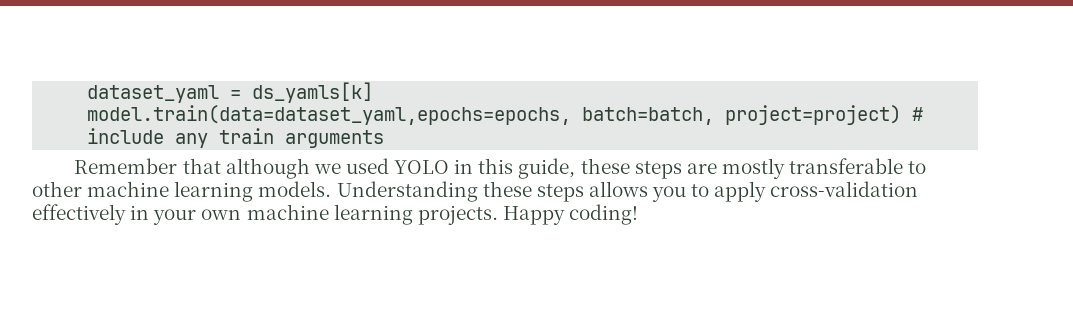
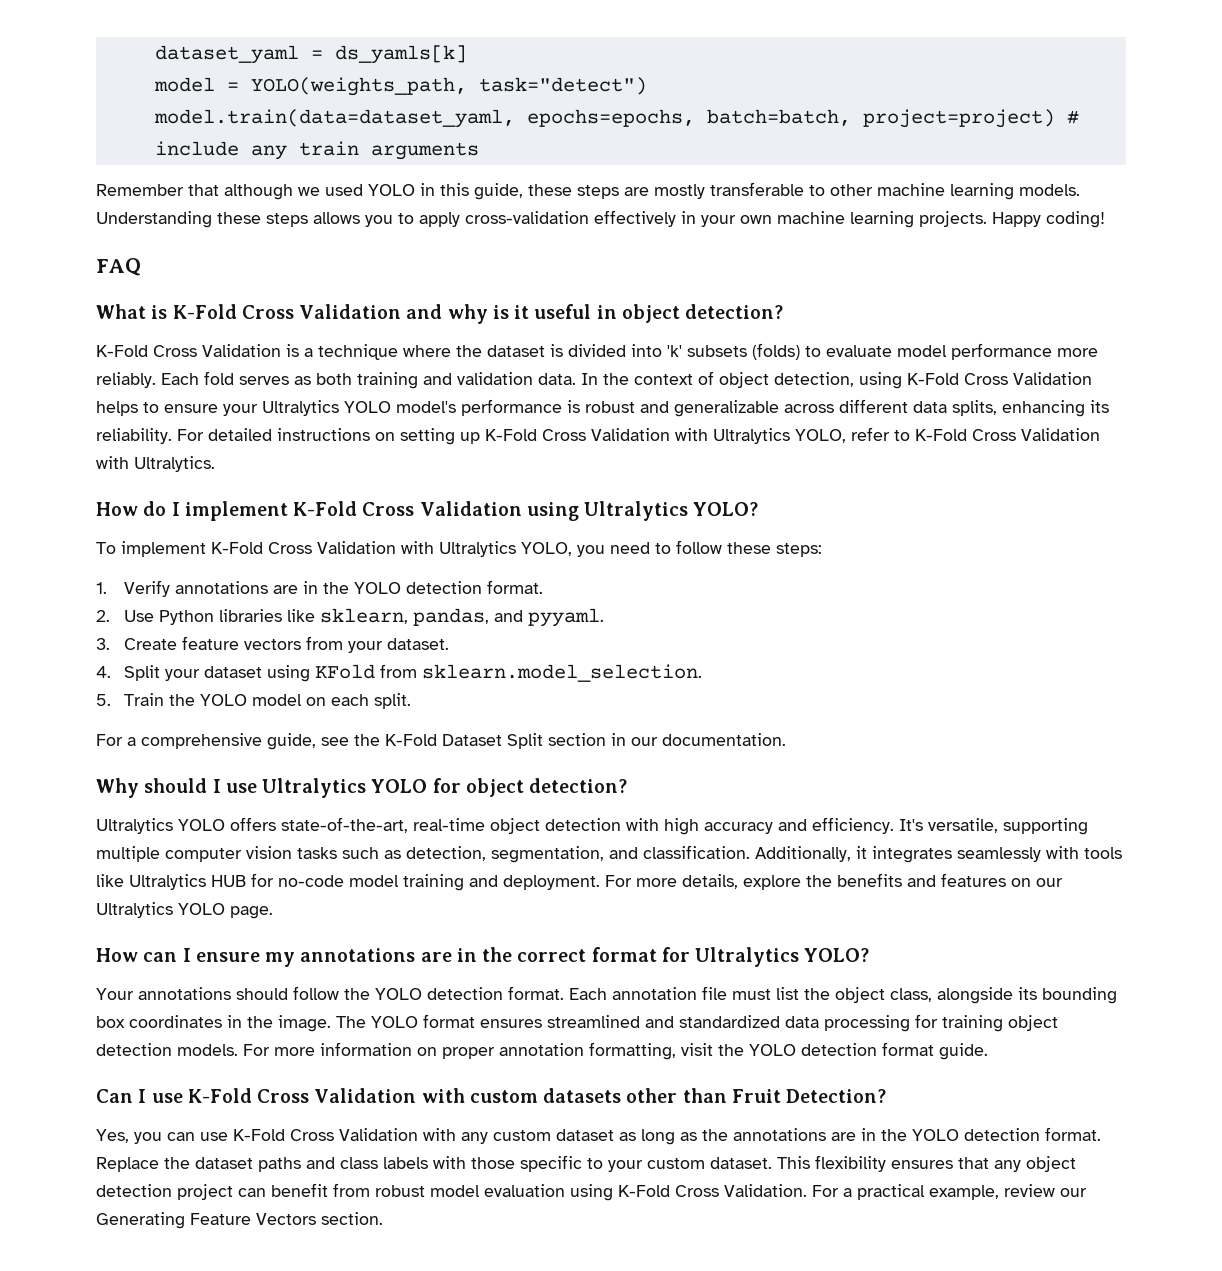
- model.train(data=dataset_yaml,epochs=epochs, batch=batch, project=project) # include any train arguments
+ model = YOLO(weights_path, task="detect")
+ model.train(data=dataset_yaml, epochs=epochs, batch=batch, project=project) # include any train arguments
+ FAQ
+ What is K-Fold Cross Validation and why is it useful in object detection?
+ K-Fold Cross Validation is a technique where the dataset is divided into 'k' subsets (folds) to evaluate model performance more reliably. Each fold serves as both training and validation data. In the context of object detection, using K-Fold Cross Validation helps to ensure your Ultralytics YOLO model's performance is robust and generalizable across different data splits, enhancing its reliability. For detailed instructions on setting up K-Fold Cross Validation with Ultralytics YOLO, refer to K-Fold Cross Validation with Ultralytics.
+ How do I implement K-Fold Cross Validation using Ultralytics YOLO?
+ To implement K-Fold Cross Validation with Ultralytics YOLO, you need to follow these steps:
+ 1. Verify annotations are in the YOLO detection format.
+ 2. Use Python libraries like sklearn, pandas, and pyyaml.
+ 3. Create feature vectors from your dataset.
+ 4. Split your dataset using KFold from sklearn.model_selection.
+ 5. Train the YOLO model on each split.
+ For a comprehensive guide, see the K-Fold Dataset Split section in our documentation.
+ Why should I use Ultralytics YOLO for object detection?
+ Ultralytics YOLO offers state-of-the-art, real-time object detection with high accuracy and efficiency. It's versatile, supporting multiple computer vision tasks such as detection, segmentation, and classification. Additionally, it integrates seamlessly with tools like Ultralytics HUB for no-code model training and deployment. For more details, explore the benefits and features on our Ultralytics YOLO page.
+ How can I ensure my annotations are in the correct format for Ultralytics YOLO?
+ Your annotations should follow the YOLO detection format. Each annotation file must list the object class, alongside its bounding box coordinates in the image. The YOLO format ensures streamlined and standardized data processing for training object detection models. For more information on proper annotation formatting, visit the YOLO detection format guide.
+ Can I use K-Fold Cross Validation with custom datasets other than Fruit Detection?
+ Yes, you can use K-Fold Cross Validation with any custom dataset as long as the annotations are in the YOLO detection format. Replace the dataset paths and class labels with those specific to your custom dataset. This flexibility ensures that any object detection project can benefit from robust model evaluation using K-Fold Cross Validation. For a practical example, review our Generating Feature Vectors section.

